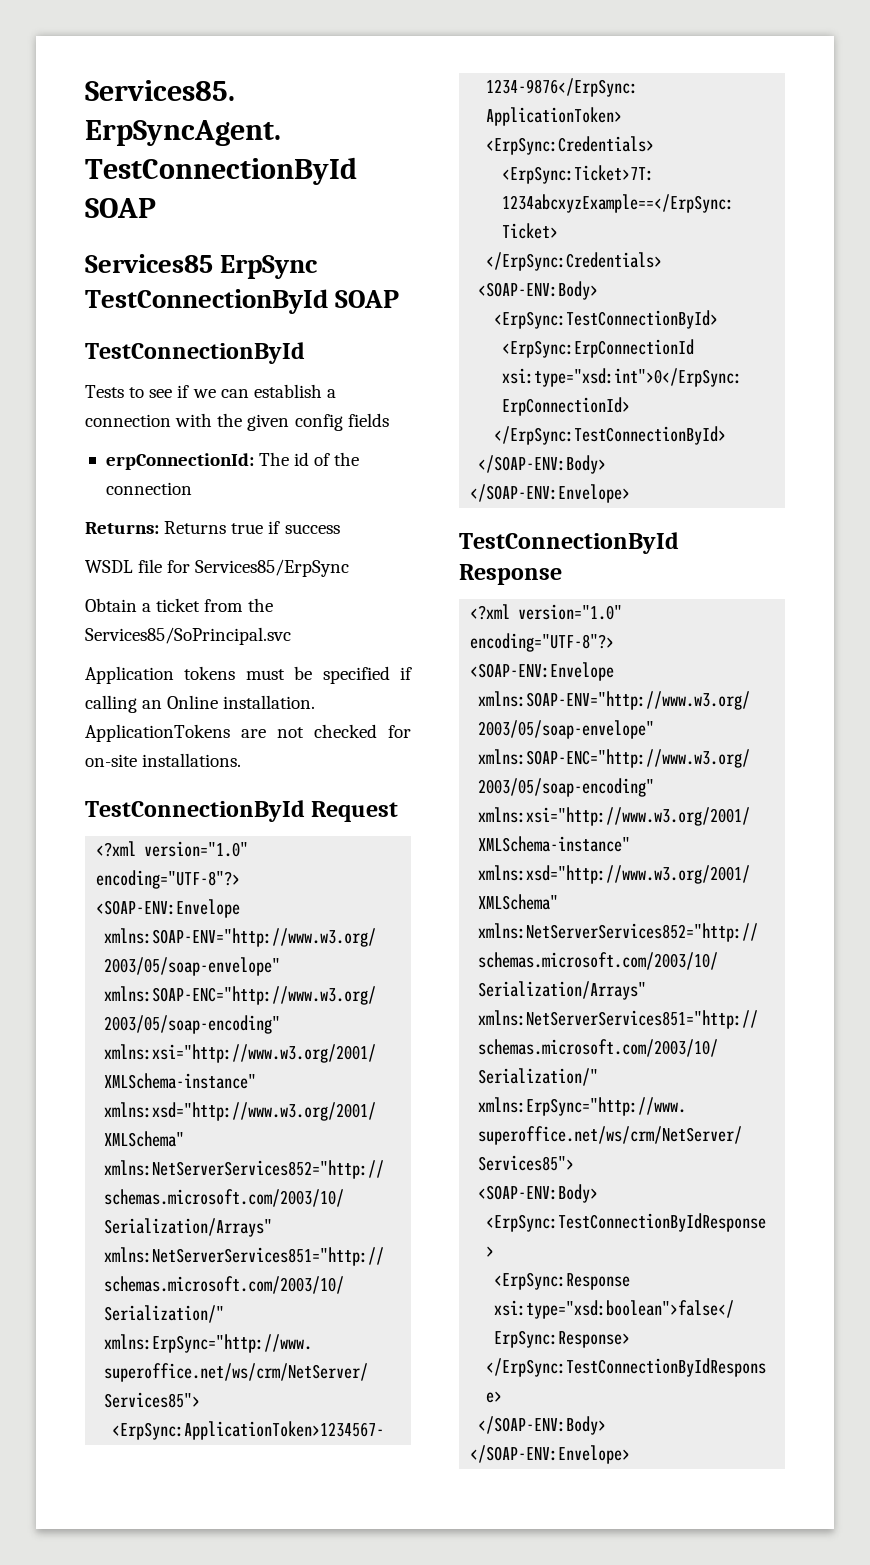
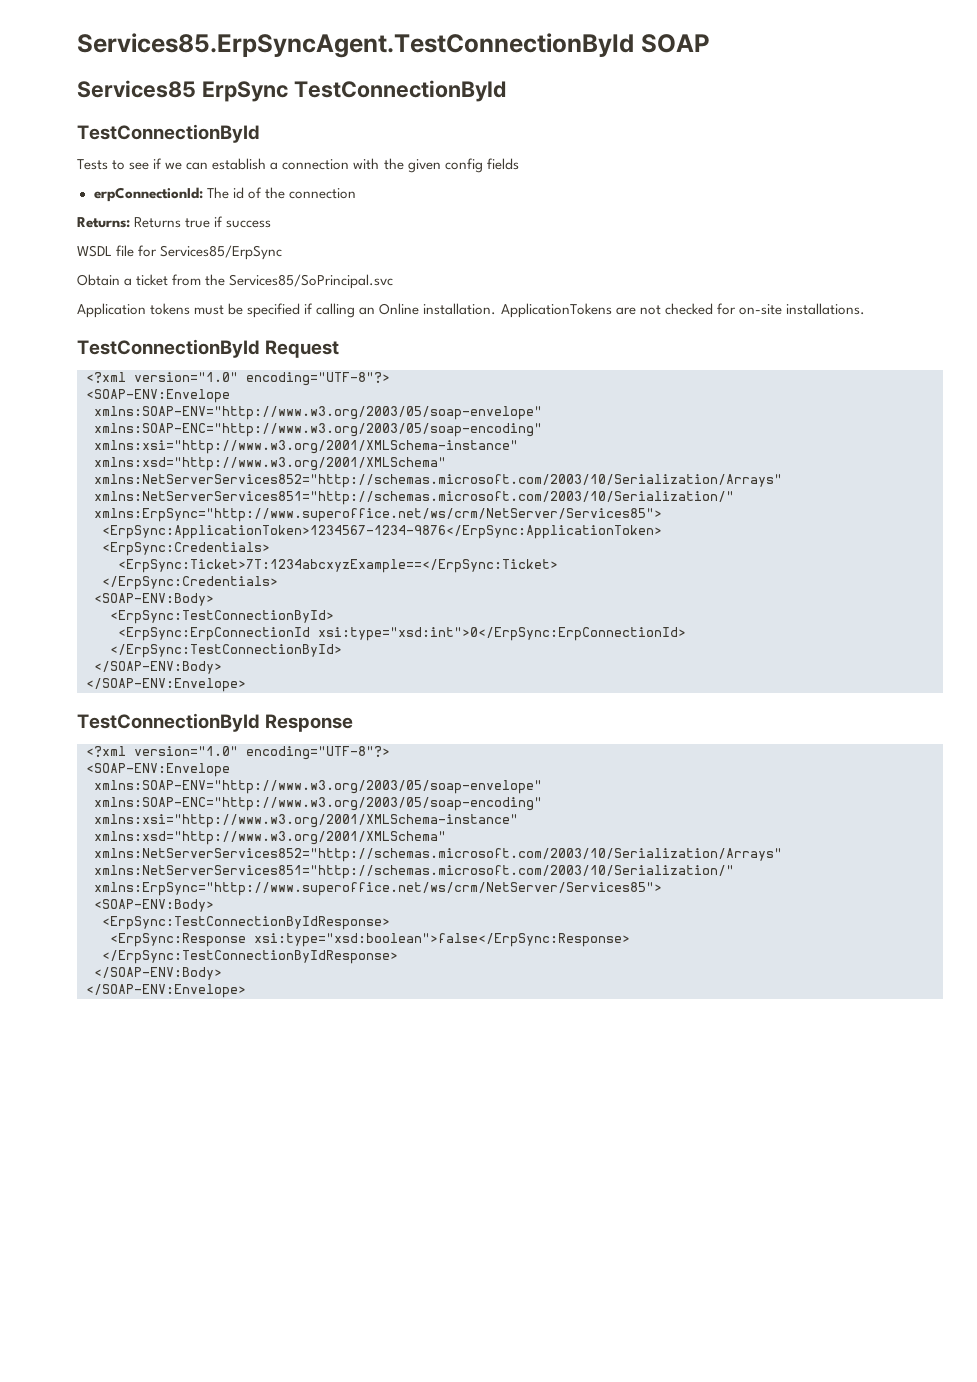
- Services85 ErpSync TestConnectionById SOAP
+ Services85 ErpSync TestConnectionById

